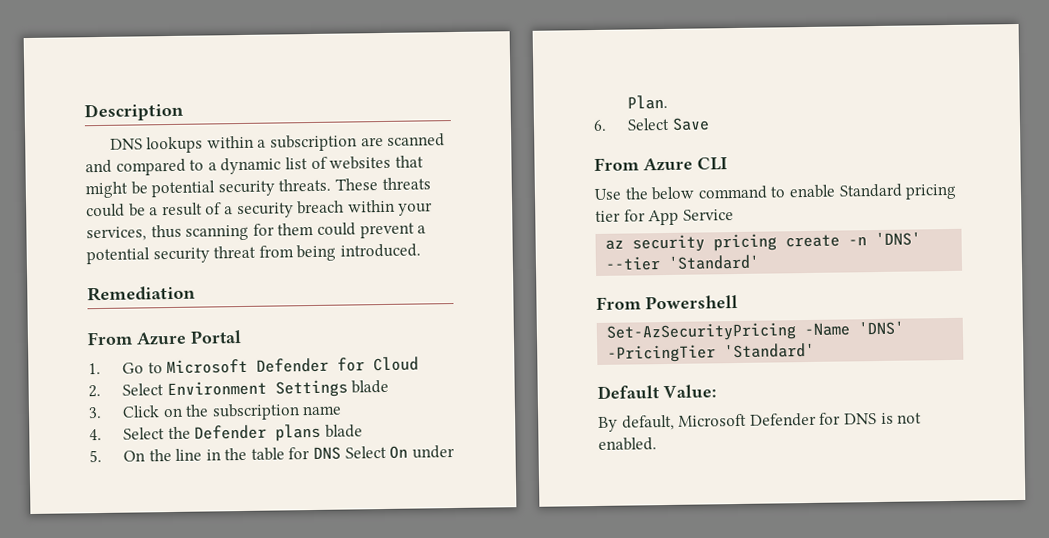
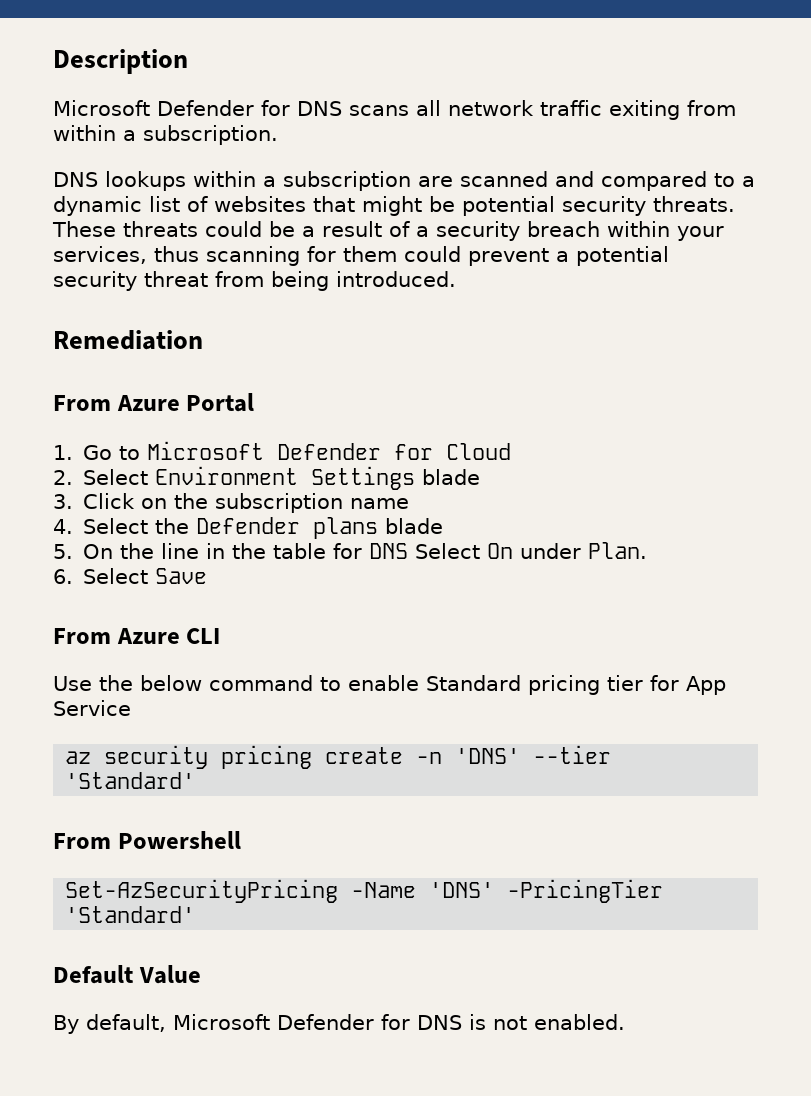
+ Microsoft Defender for DNS scans all network traffic exiting from within a subscription.
- Default Value:
+ Default Value

